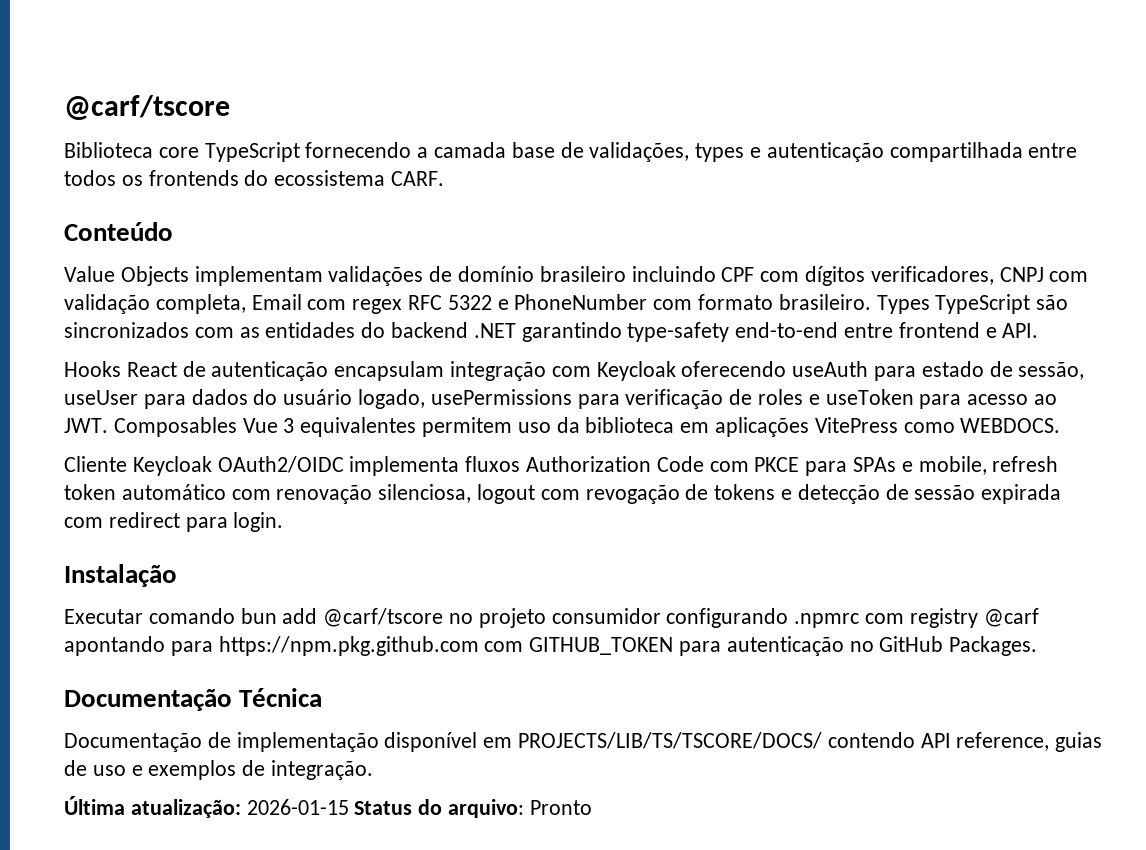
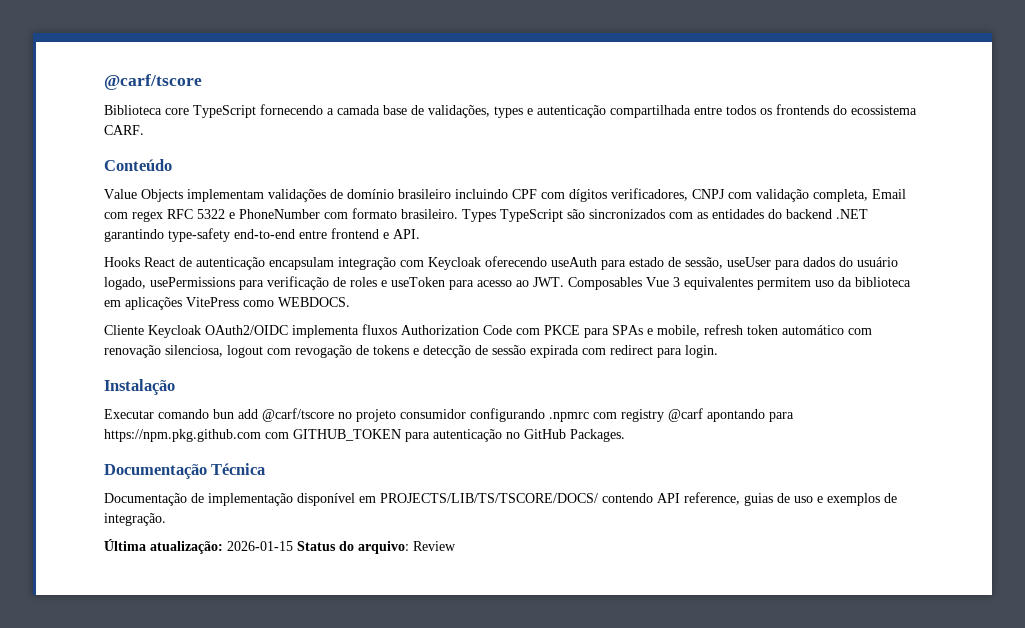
- Última atualização: 2026-01-15 Status do arquivo: Pronto
+ Última atualização: 2026-01-15 Status do arquivo: Review

